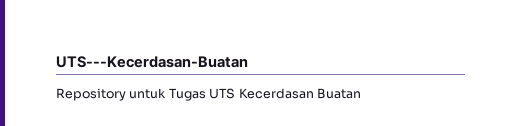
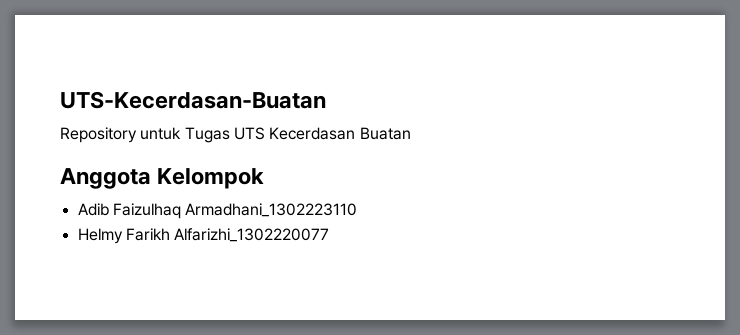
- UTS---Kecerdasan-Buatan
+ UTS-Kecerdasan-Buatan
+ Anggota Kelompok
+ Adib Faizulhaq Armadhani_1302223110
+ Helmy Farikh Alfarizhi_1302220077

